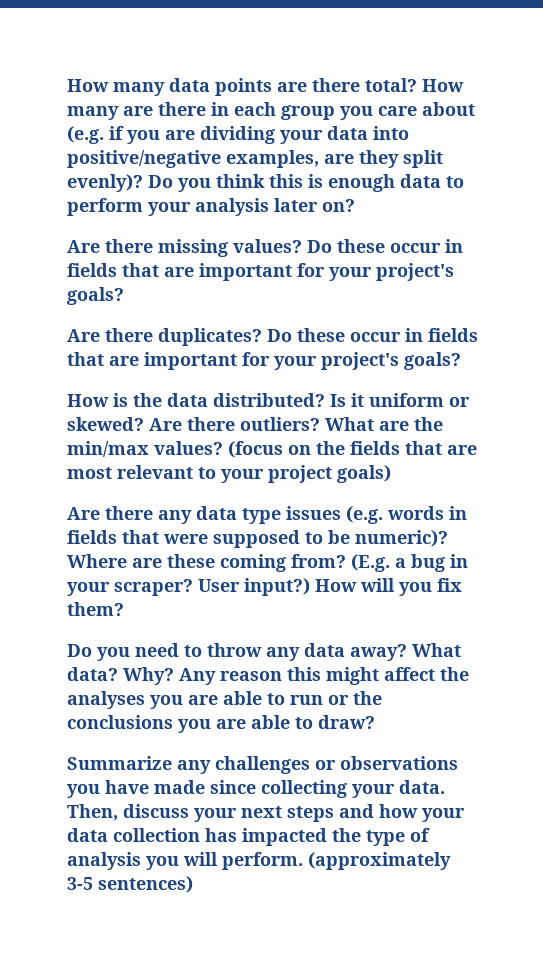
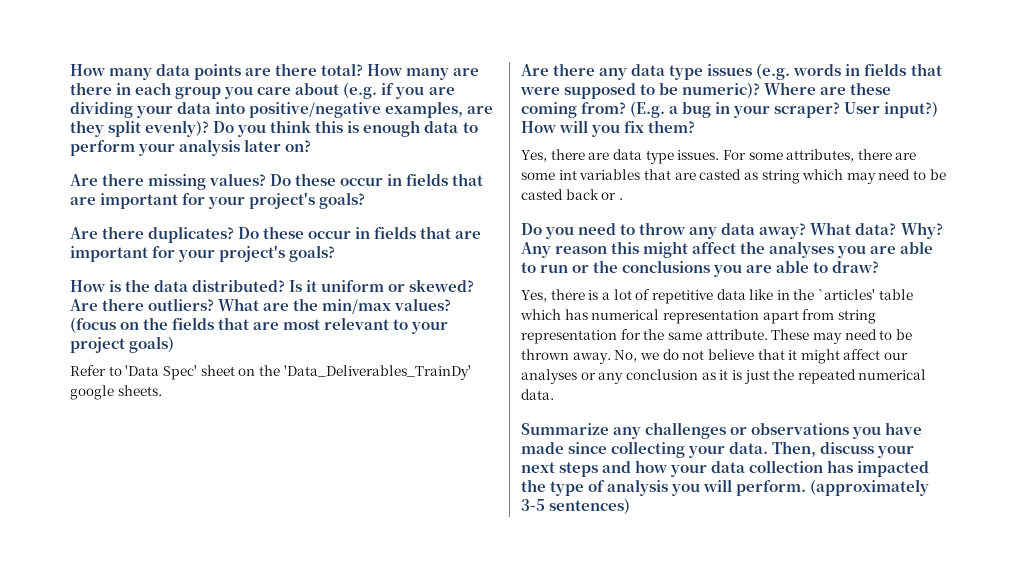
+ Refer to 'Data Spec' sheet on the 'Data_Deliverables_TrainDy' google sheets.
+ Yes, there are data type issues. For some attributes, there are some int variables that are casted as string which may need to be casted back or .
+ Yes, there is a lot of repetitive data like in the `articles' table which has numerical representation apart from string representation for the same attribute. These may need to be thrown away. No, we do not believe that it might affect our analyses or any conclusion as it is just the repeated numerical data.

